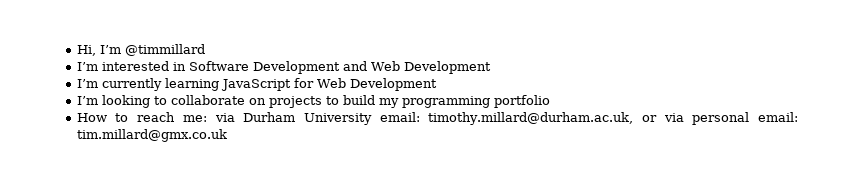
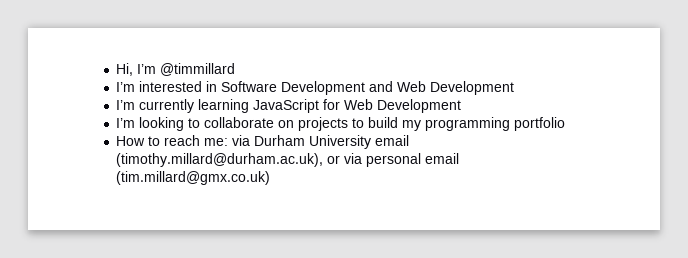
- How to reach me: via Durham University email: timothy.millard@durham.ac.uk, or via personal email: tim.millard@gmx.co.uk
+ How to reach me: via Durham University email (timothy.millard@durham.ac.uk), or via personal email (tim.millard@gmx.co.uk)

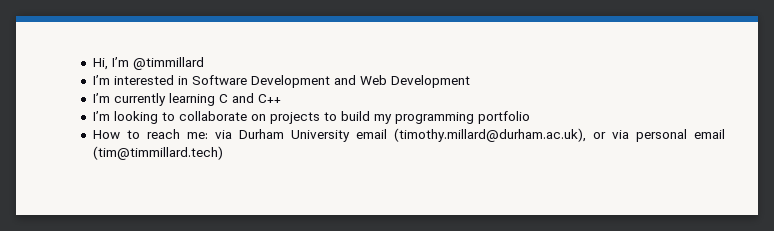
- I’m currently learning JavaScript for Web Development
+ I’m currently learning C and C++
- How to reach me: via Durham University email (timothy.millard@durham.ac.uk), or via personal email (tim.millard@gmx.co.uk)
+ How to reach me: via Durham University email (timothy.millard@durham.ac.uk), or via personal email (tim@timmillard.tech)

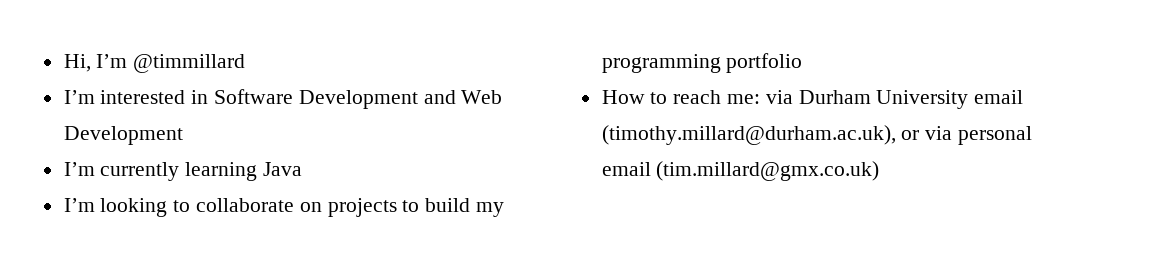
- I’m currently learning C and C++
+ I’m currently learning Java
- How to reach me: via Durham University email (timothy.millard@durham.ac.uk), or via personal email (tim@timmillard.tech)
+ How to reach me: via Durham University email (timothy.millard@durham.ac.uk), or via personal email (tim.millard@gmx.co.uk)

